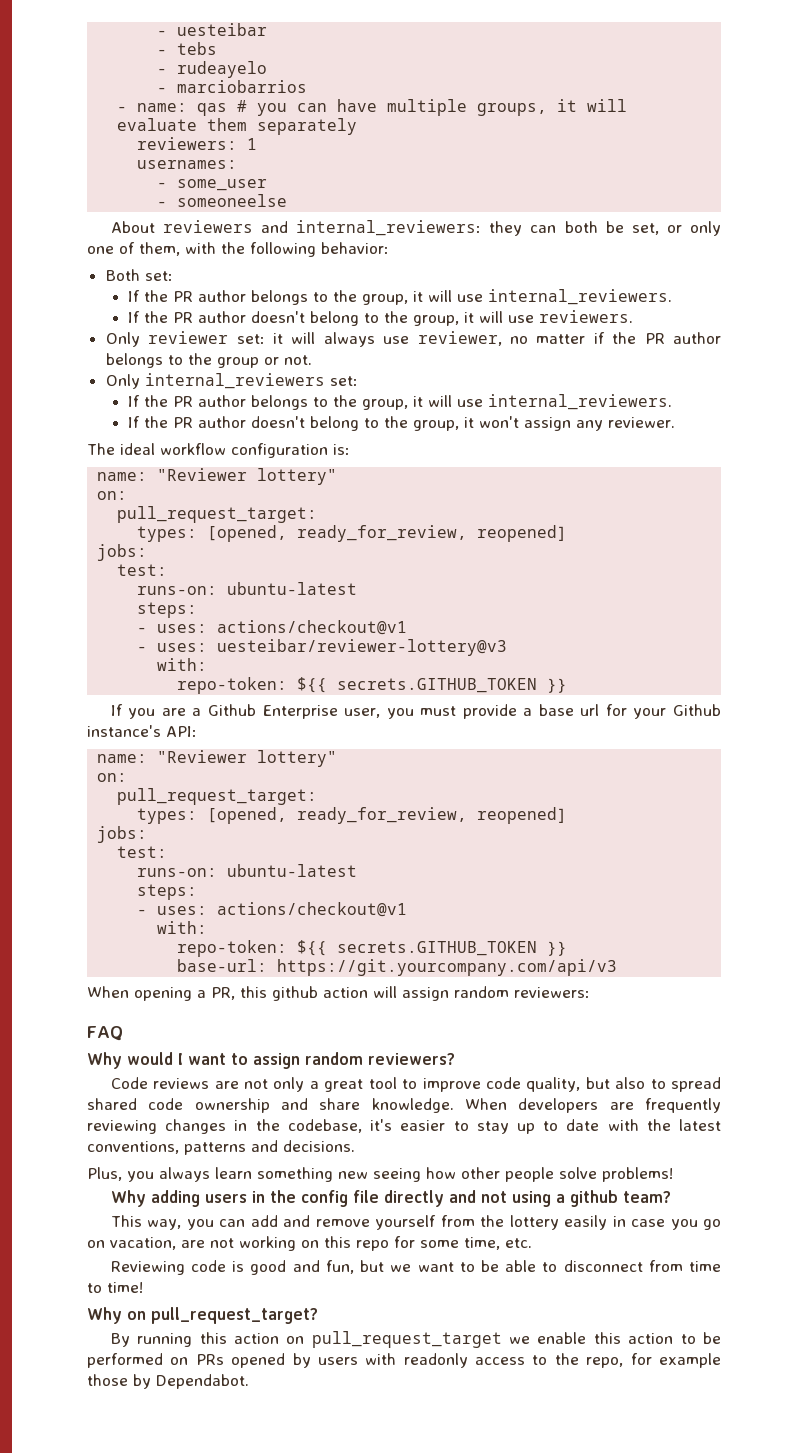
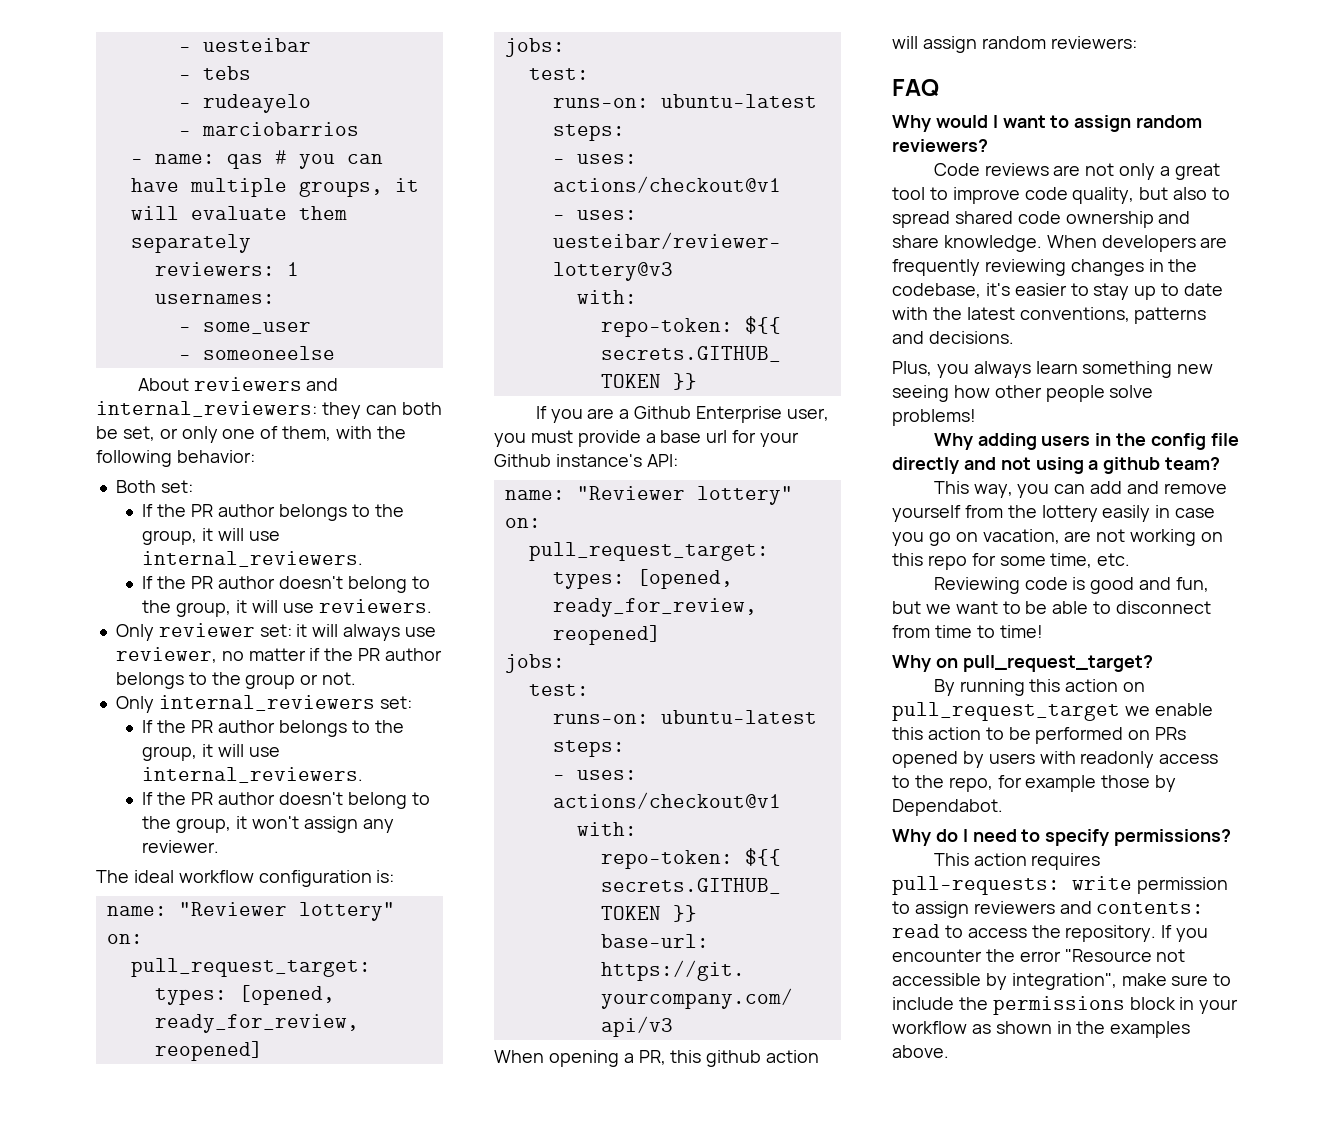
+ Why do I need to specify permissions?
+ This action requires pull-requests: write permission to assign reviewers and contents: read to access the repository. If you encounter the error "Resource not accessible by integration", make sure to include the permissions block in your workflow as shown in the examples above.

